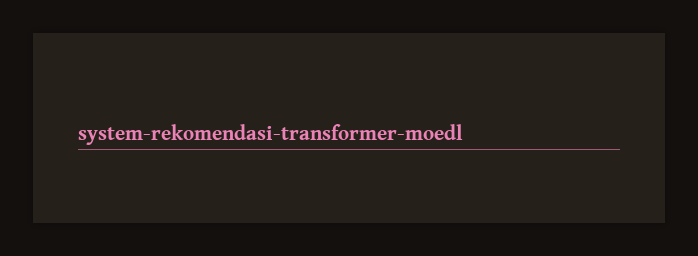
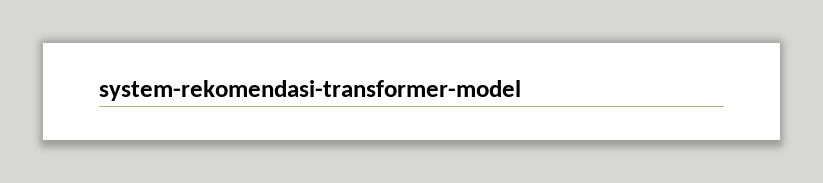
- system-rekomendasi-transformer-moedl
+ system-rekomendasi-transformer-model

